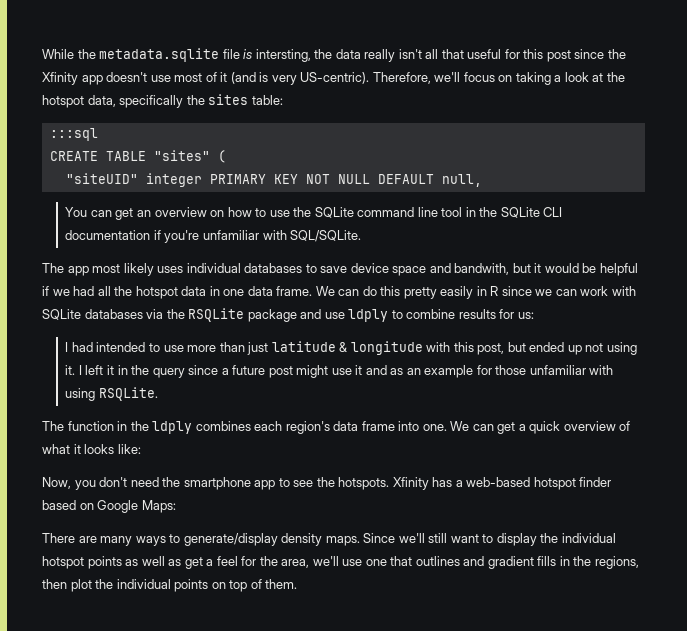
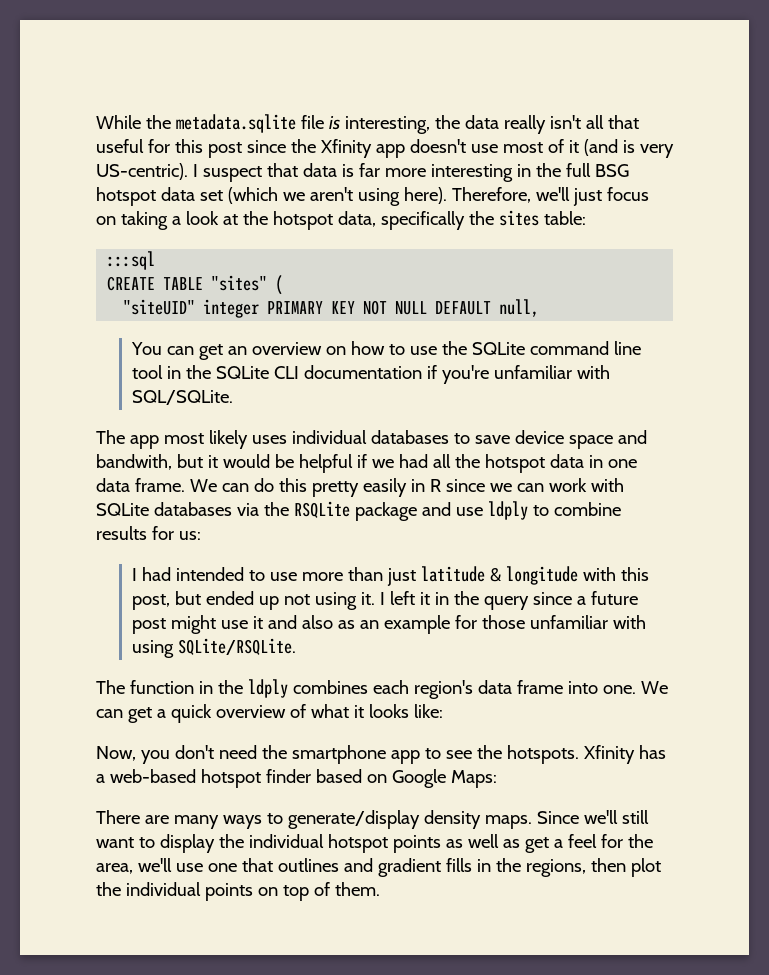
- While the metadata.sqlite file is intersting, the data really isn't all that useful for this post since the Xfinity app doesn't use most of it (and is very US-centric).
+ While the metadata.sqlite file is interesting, the data really isn't all that useful for this post since the Xfinity app doesn't use most of it (and is very US-centric).
+ I suspect that data is far more interesting in the full BSG hotspot data set (which we aren't using here).
- Therefore, we'll focus on taking a look at the hotspot data, specifically the sites table:
+ Therefore, we'll just focus on taking a look at the hotspot data, specifically the sites table:
- I left it in the query since a future post might use it and as an example for those unfamiliar with using RSQLite.
+ I left it in the query since a future post might use it and also as an example for those unfamiliar with using SQLite/RSQLite.

